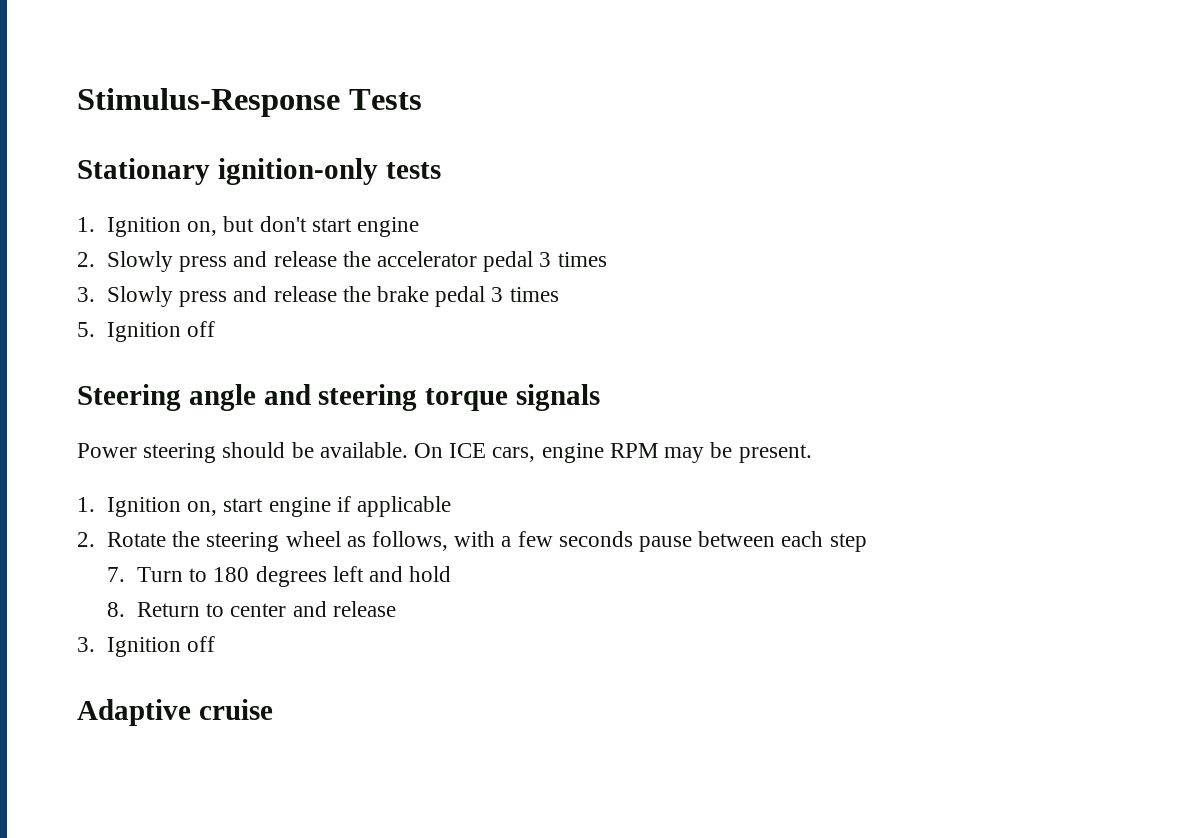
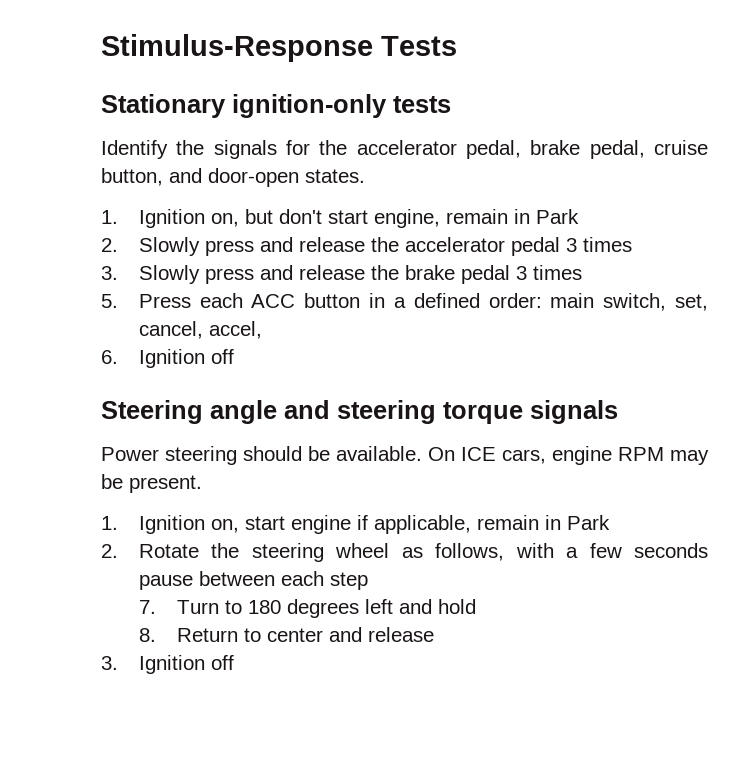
+ Identify the signals for the accelerator pedal, brake pedal, cruise button, and door-open states.
- 1. Ignition on, but don't start engine
+ 1. Ignition on, but don't start engine, remain in Park
- 5. Ignition off
+ 5. Press each ACC button in a defined order: main switch, set, cancel, accel,
+ 6. Ignition off
- 1. Ignition on, start engine if applicable
+ 1. Ignition on, start engine if applicable, remain in Park
- Adaptive cruise

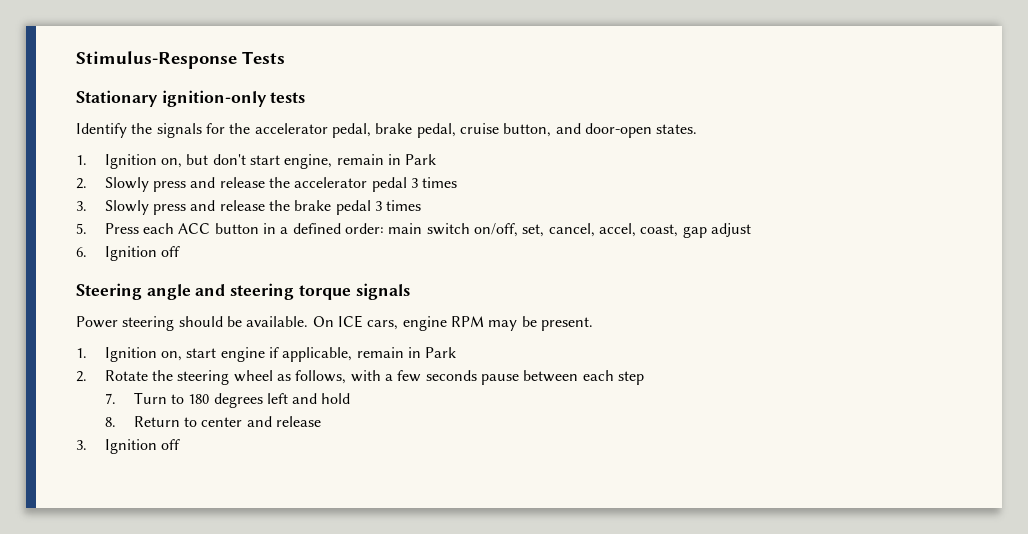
- 5. Press each ACC button in a defined order: main switch, set, cancel, accel,
+ 5. Press each ACC button in a defined order: main switch on/off, set, cancel, accel, coast, gap adjust

